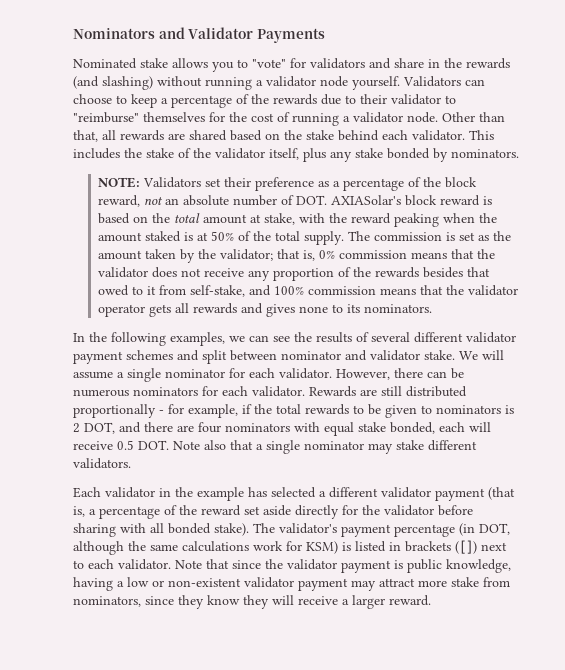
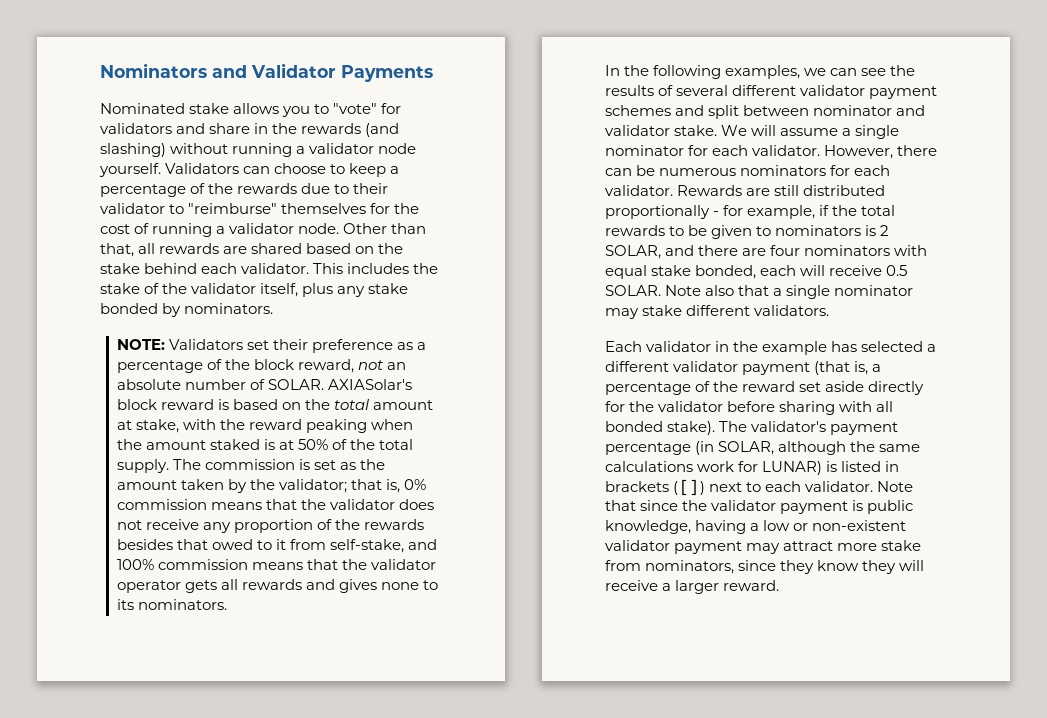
- NOTE: Validators set their preference as a percentage of the block reward, not an absolute number of DOT. AXIASolar's block reward is based on the total amount at stake, with the reward peaking when the amount staked is at 50% of the total supply.
+ NOTE: Validators set their preference as a percentage of the block reward, not an absolute number of SOLAR. AXIASolar's block reward is based on the total amount at stake, with the reward peaking when the amount staked is at 50% of the total supply.
- Rewards are still distributed proportionally - for example, if the total rewards to be given to nominators is 2 DOT, and there are four nominators with equal stake bonded, each will receive 0.5 DOT. Note also that a single nominator may stake different validators.
+ Rewards are still distributed proportionally - for example, if the total rewards to be given to nominators is 2 SOLAR, and there are four nominators with equal stake bonded, each will receive 0.5 SOLAR. Note also that a single nominator may stake different validators.
- The validator's payment percentage (in DOT, although the same calculations work for KSM) is listed in brackets ([]) next to each validator.
+ The validator's payment percentage (in SOLAR, although the same calculations work for LUNAR) is listed in brackets ([]) next to each validator.

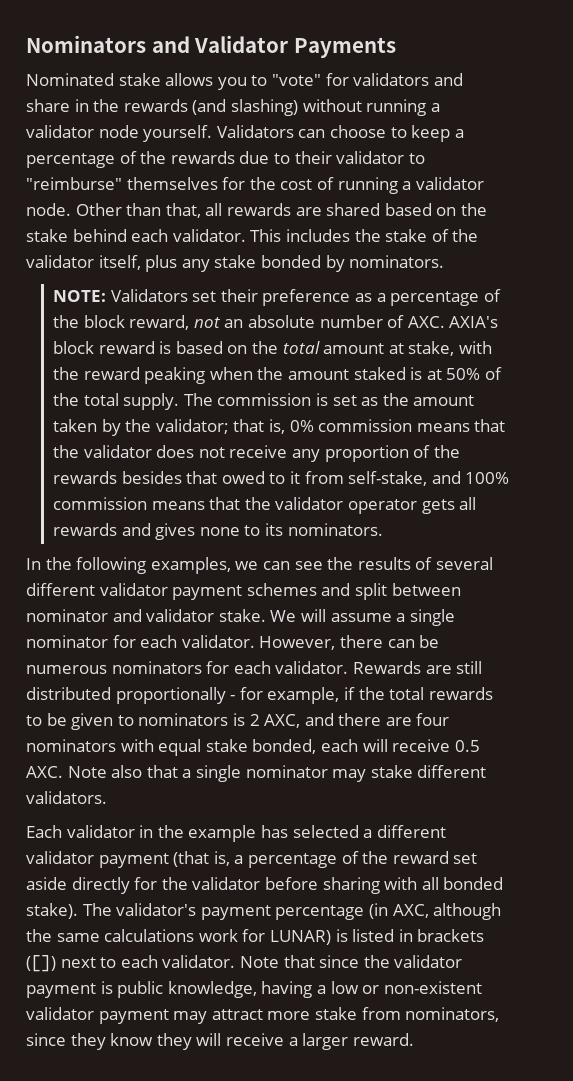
- NOTE: Validators set their preference as a percentage of the block reward, not an absolute number of SOLAR. AXIASolar's block reward is based on the total amount at stake, with the reward peaking when the amount staked is at 50% of the total supply.
+ NOTE: Validators set their preference as a percentage of the block reward, not an absolute number of AXC. AXIA's block reward is based on the total amount at stake, with the reward peaking when the amount staked is at 50% of the total supply.
- Rewards are still distributed proportionally - for example, if the total rewards to be given to nominators is 2 SOLAR, and there are four nominators with equal stake bonded, each will receive 0.5 SOLAR. Note also that a single nominator may stake different validators.
+ Rewards are still distributed proportionally - for example, if the total rewards to be given to nominators is 2 AXC, and there are four nominators with equal stake bonded, each will receive 0.5 AXC. Note also that a single nominator may stake different validators.
- The validator's payment percentage (in SOLAR, although the same calculations work for LUNAR) is listed in brackets ([]) next to each validator.
+ The validator's payment percentage (in AXC, although the same calculations work for LUNAR) is listed in brackets ([]) next to each validator.

